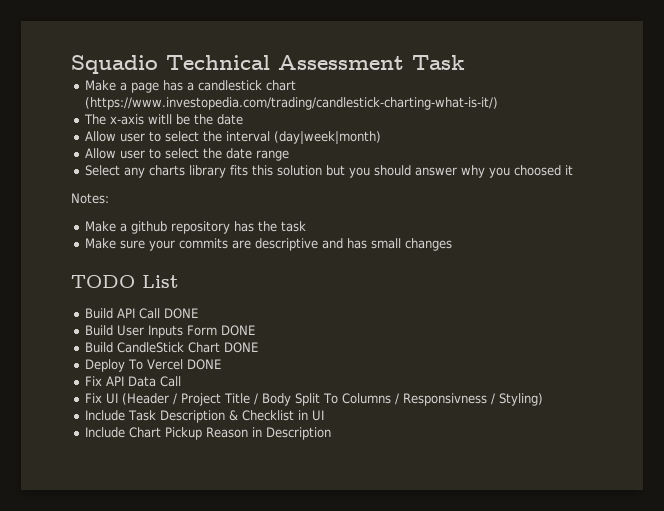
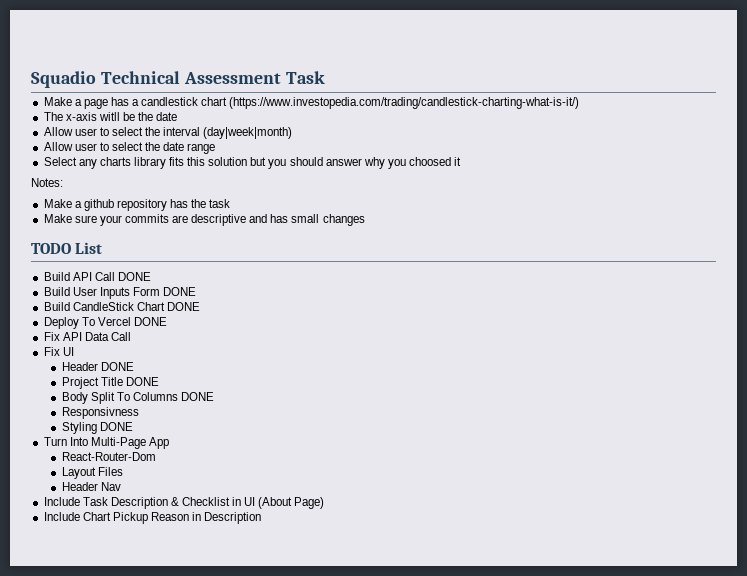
- Fix UI (Header / Project Title / Body Split To Columns / Responsivness / Styling)
+ Fix UI
+ Header DONE
+ Project Title DONE
+ Body Split To Columns DONE
+ Responsivness
+ Styling DONE
+ Turn Into Multi-Page App
+ React-Router-Dom
+ Layout Files
+ Header Nav
- Include Task Description & Checklist in UI
+ Include Task Description & Checklist in UI (About Page)

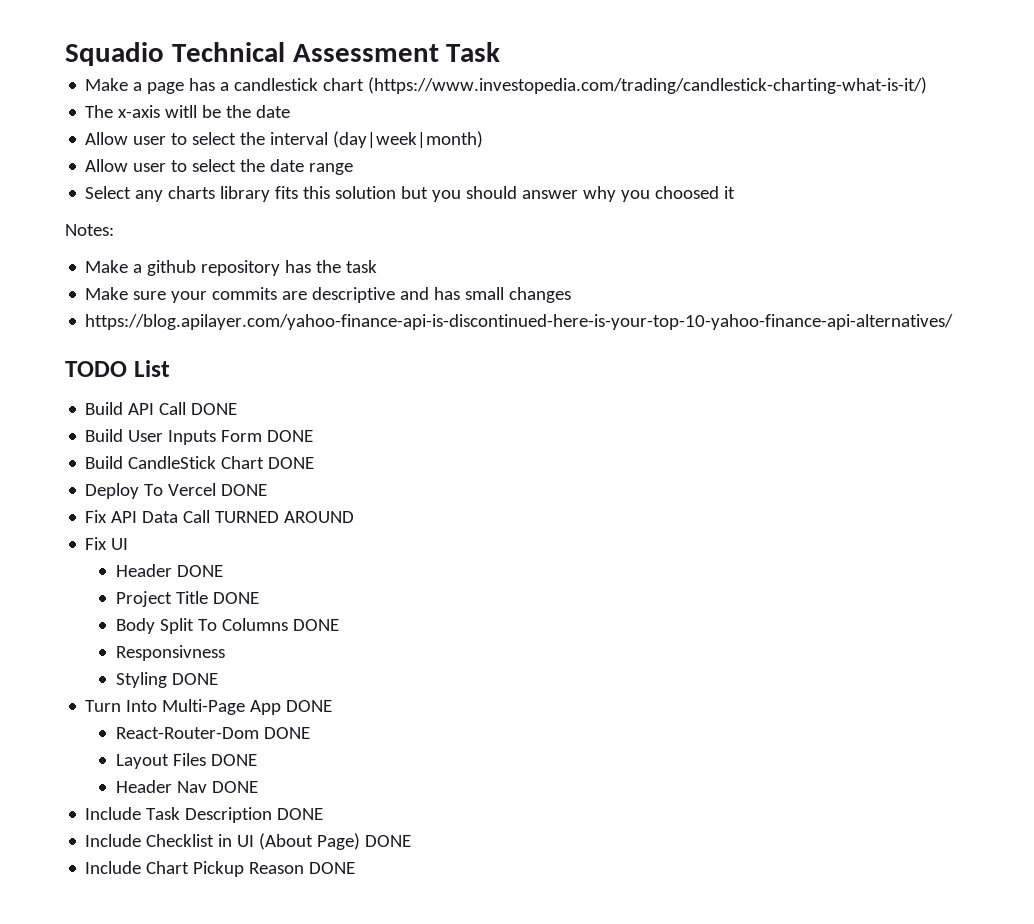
+ https://blog.apilayer.com/yahoo-finance-api-is-discontinued-here-is-your-top-10-yahoo-finance-api-alternatives/
- Fix API Data Call
+ Fix API Data Call TURNED AROUND
- Turn Into Multi-Page App
+ Turn Into Multi-Page App DONE
- React-Router-Dom
+ React-Router-Dom DONE
- Layout Files
+ Layout Files DONE
- Header Nav
+ Header Nav DONE
- Include Task Description & Checklist in UI (About Page)
+ Include Task Description DONE
+ Include Checklist in UI (About Page) DONE
- Include Chart Pickup Reason in Description
+ Include Chart Pickup Reason DONE

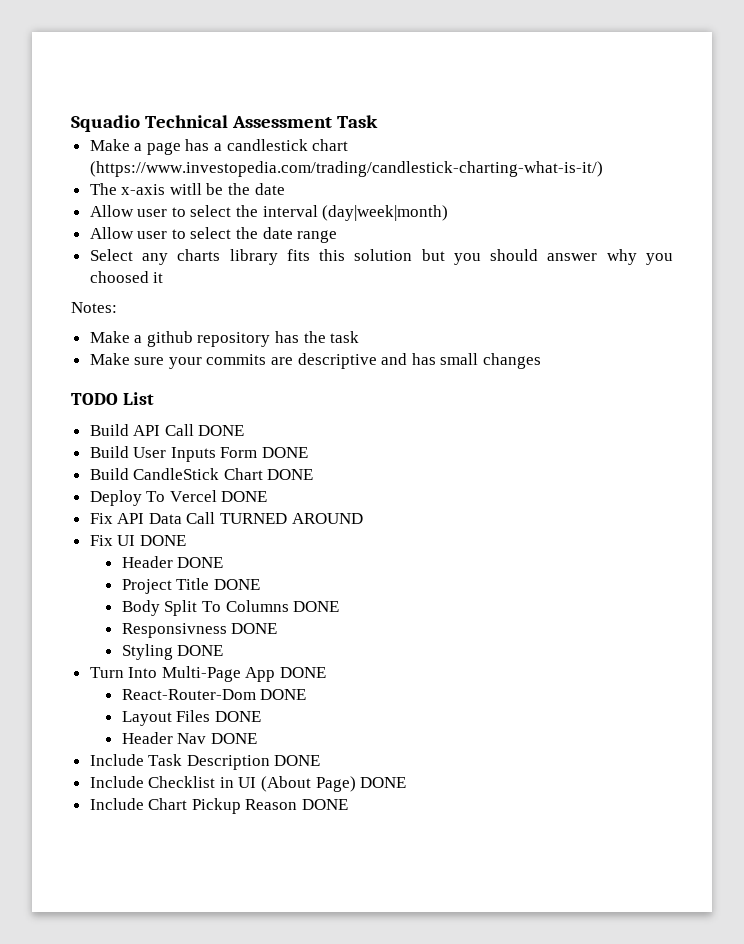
- https://blog.apilayer.com/yahoo-finance-api-is-discontinued-here-is-your-top-10-yahoo-finance-api-alternatives/
- Fix UI
+ Fix UI DONE
- Responsivness
+ Responsivness DONE

